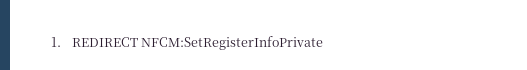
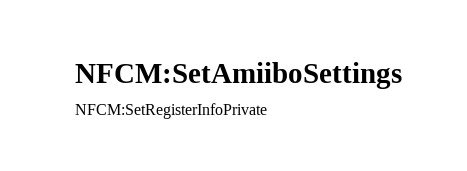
- 1. REDIRECT NFCM:SetRegisterInfoPrivate
+ NFCM:SetAmiiboSettings
+ NFCM:SetRegisterInfoPrivate

